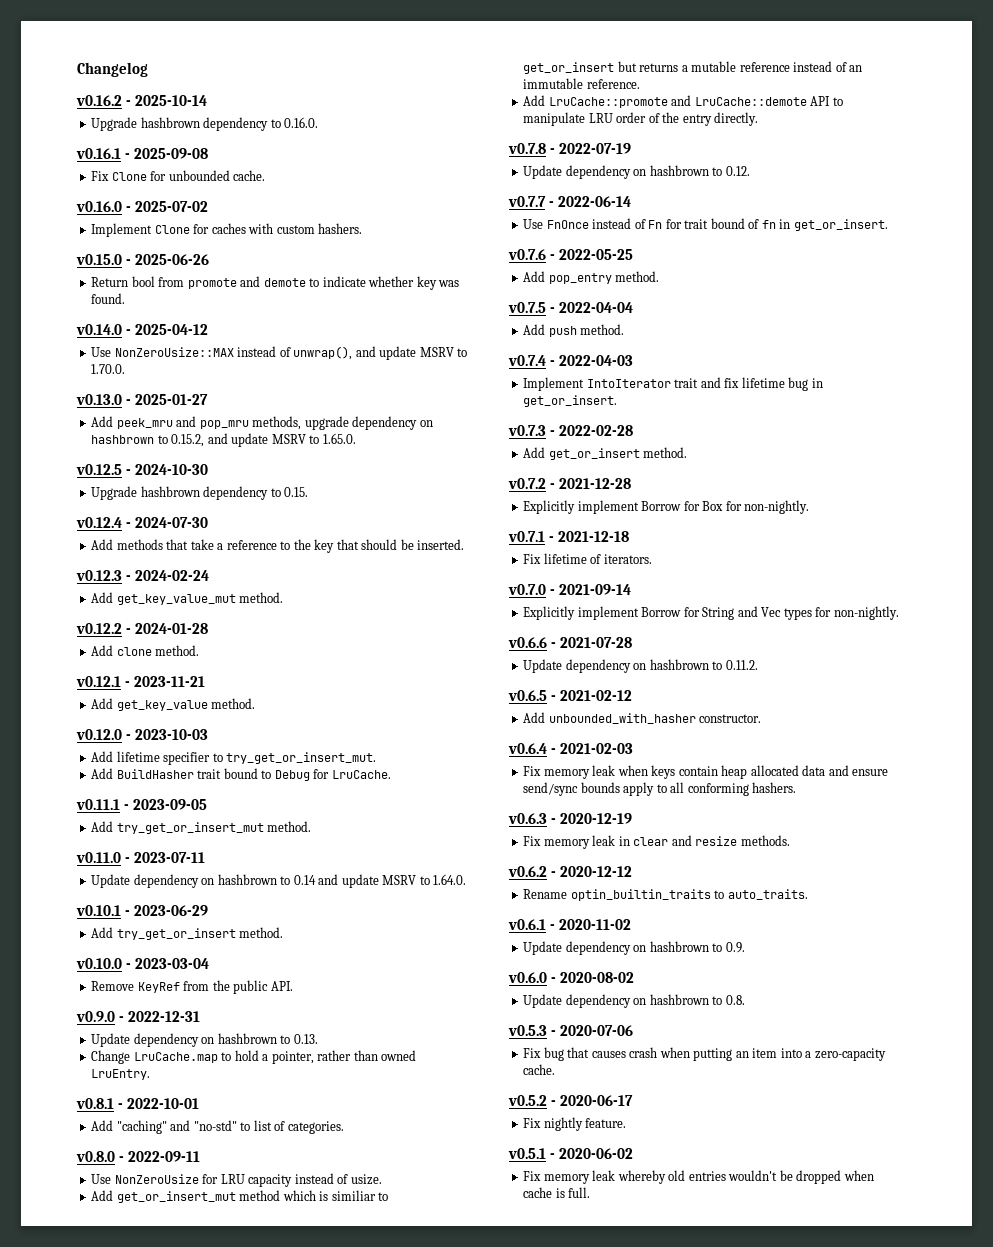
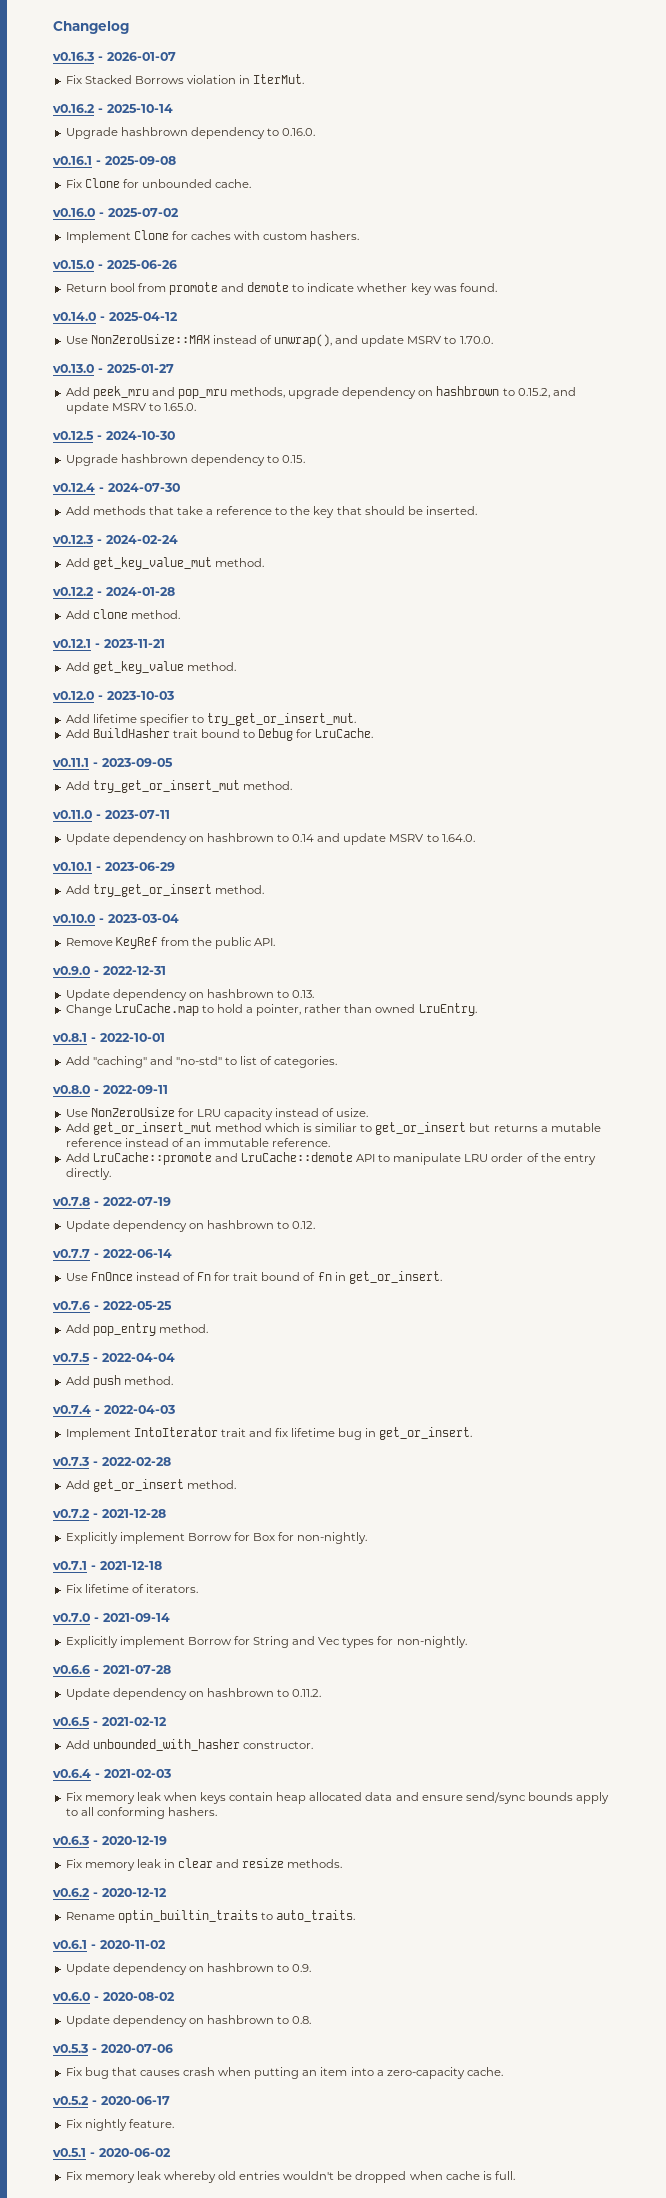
+ v0.16.3 - 2026-01-07
+ Fix Stacked Borrows violation in IterMut.

